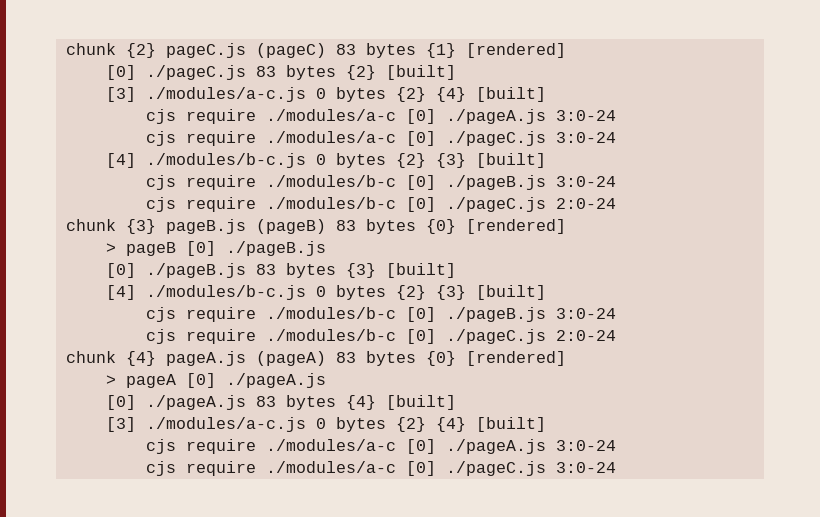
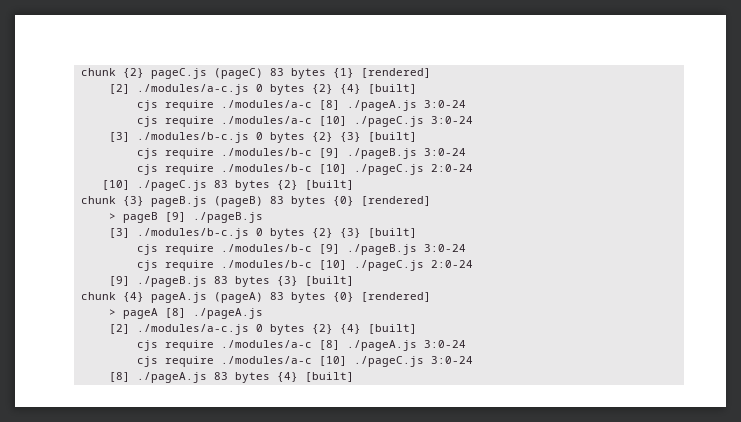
  chunk {2} pageC.js (pageC) 83 bytes {1} [rendered]
- [0] ./pageC.js 83 bytes {2} [built]
- [3] ./modules/a-c.js 0 bytes {2} {4} [built]
- cjs require ./modules/a-c [0] ./pageA.js 3:0-24
- cjs require ./modules/a-c [0] ./pageC.js 3:0-24
- [4] ./modules/b-c.js 0 bytes {2} {3} [built]
- cjs require ./modules/b-c [0] ./pageB.js 3:0-24
- cjs require ./modules/b-c [0] ./pageC.js 2:0-24
+ [2] ./modules/a-c.js 0 bytes {2} {4} [built]
+ cjs require ./modules/a-c [8] ./pageA.js 3:0-24
+ cjs require ./modules/a-c [10] ./pageC.js 3:0-24
+ [3] ./modules/b-c.js 0 bytes {2} {3} [built]
+ cjs require ./modules/b-c [9] ./pageB.js 3:0-24
+ cjs require ./modules/b-c [10] ./pageC.js 2:0-24
+ [10] ./pageC.js 83 bytes {2} [built]
- > pageB [0] ./pageB.js
- [0] ./pageB.js 83 bytes {3} [built]
- [4] ./modules/b-c.js 0 bytes {2} {3} [built]
- cjs require ./modules/b-c [0] ./pageB.js 3:0-24
- cjs require ./modules/b-c [0] ./pageC.js 2:0-24
+ > pageB [9] ./pageB.js
+ [3] ./modules/b-c.js 0 bytes {2} {3} [built]
+ cjs require ./modules/b-c [9] ./pageB.js 3:0-24
+ cjs require ./modules/b-c [10] ./pageC.js 2:0-24
+ [9] ./pageB.js 83 bytes {3} [built]
- > pageA [0] ./pageA.js
- [0] ./pageA.js 83 bytes {4} [built]
- [3] ./modules/a-c.js 0 bytes {2} {4} [built]
- cjs require ./modules/a-c [0] ./pageA.js 3:0-24
- cjs require ./modules/a-c [0] ./pageC.js 3:0-24
+ > pageA [8] ./pageA.js
+ [2] ./modules/a-c.js 0 bytes {2} {4} [built]
+ cjs require ./modules/a-c [8] ./pageA.js 3:0-24
+ cjs require ./modules/a-c [10] ./pageC.js 3:0-24
+ [8] ./pageA.js 83 bytes {4} [built]

